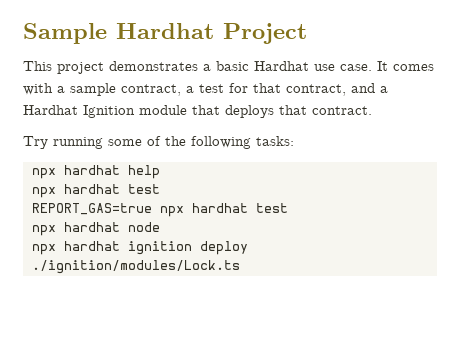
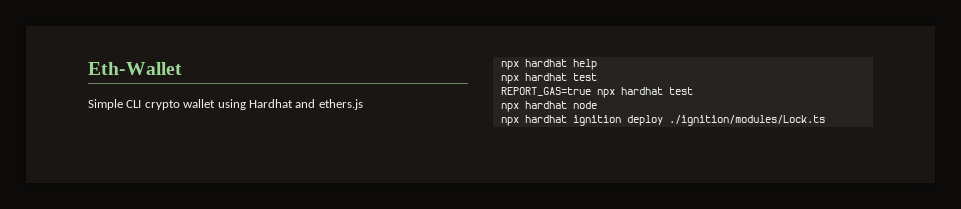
- Sample Hardhat Project
- This project demonstrates a basic Hardhat use case. It comes with a sample contract, a test for that contract, and a Hardhat Ignition module that deploys that contract.
- Try running some of the following tasks:
+ Eth-Wallet
+ Simple CLI crypto wallet using Hardhat and ethers.js

